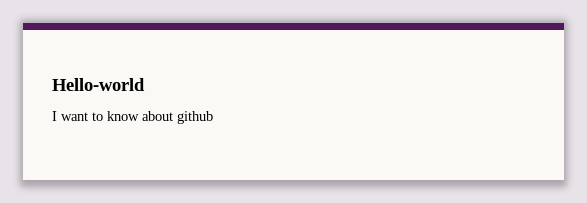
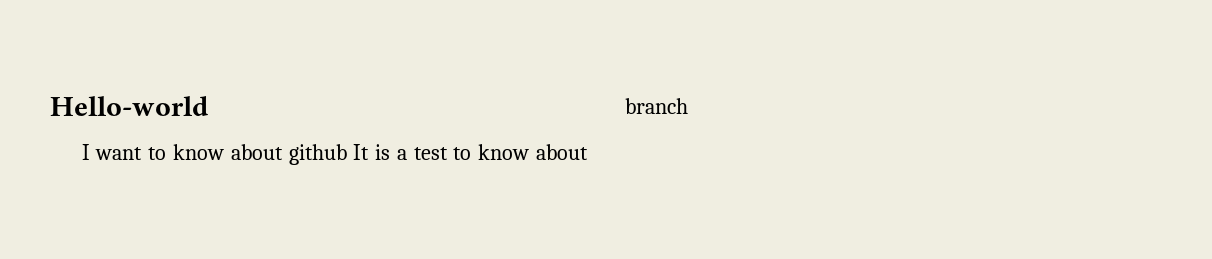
- I want to know about github
+ I want to know about github It is a test to know about branch

